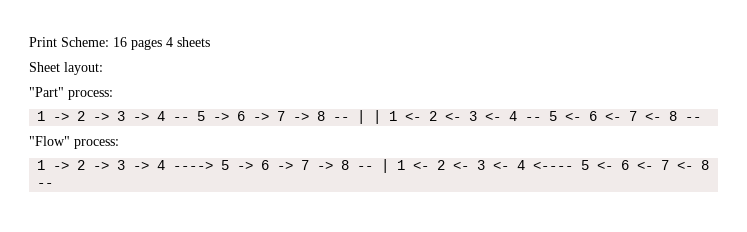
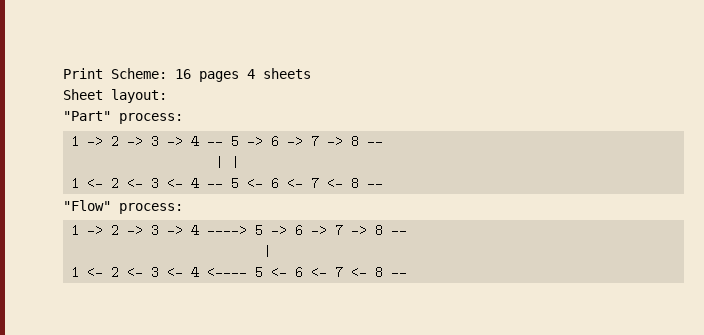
- 1 -> 2 -> 3 -> 4 -- 5 -> 6 -> 7 -> 8 -- | | 1 <- 2 <- 3 <- 4 -- 5 <- 6 <- 7 <- 8 --
+ 1 -> 2 -> 3 -> 4 -- 5 -> 6 -> 7 -> 8 --
+ | |
+ 1 <- 2 <- 3 <- 4 -- 5 <- 6 <- 7 <- 8 --
- 1 -> 2 -> 3 -> 4 ----> 5 -> 6 -> 7 -> 8 -- | 1 <- 2 <- 3 <- 4 <---- 5 <- 6 <- 7 <- 8 --
+ 1 -> 2 -> 3 -> 4 ----> 5 -> 6 -> 7 -> 8 --
+ |
+ 1 <- 2 <- 3 <- 4 <---- 5 <- 6 <- 7 <- 8 --

